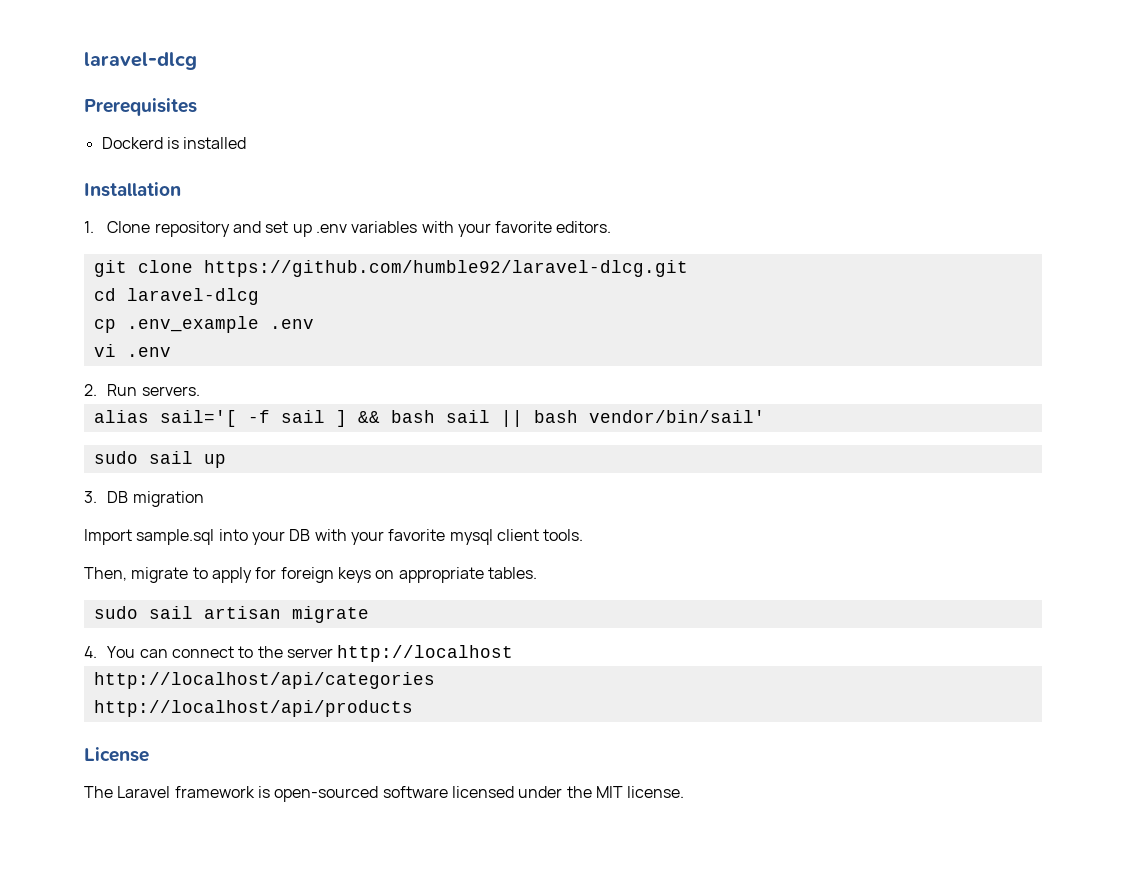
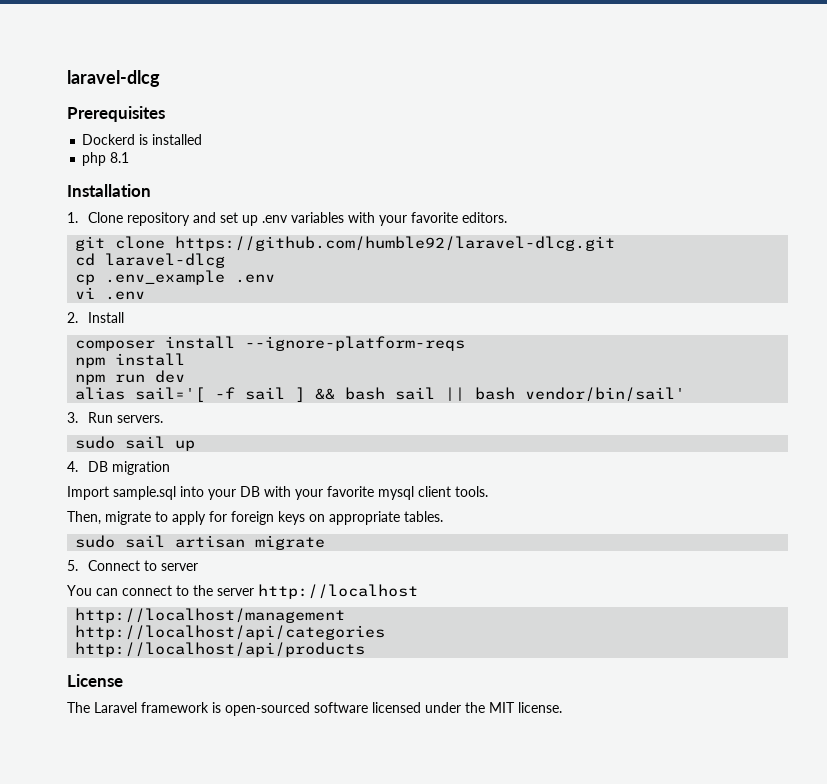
+ php 8.1
- 2. Run servers.
+ 2. Install
+ composer install --ignore-platform-reqs
+ npm install
+ npm run dev
+ 3. Run servers.
- 3. DB migration
+ 4. DB migration
- 4. You can connect to the server http://localhost
+ 5. Connect to server
+ You can connect to the server http://localhost
+ http://localhost/management

